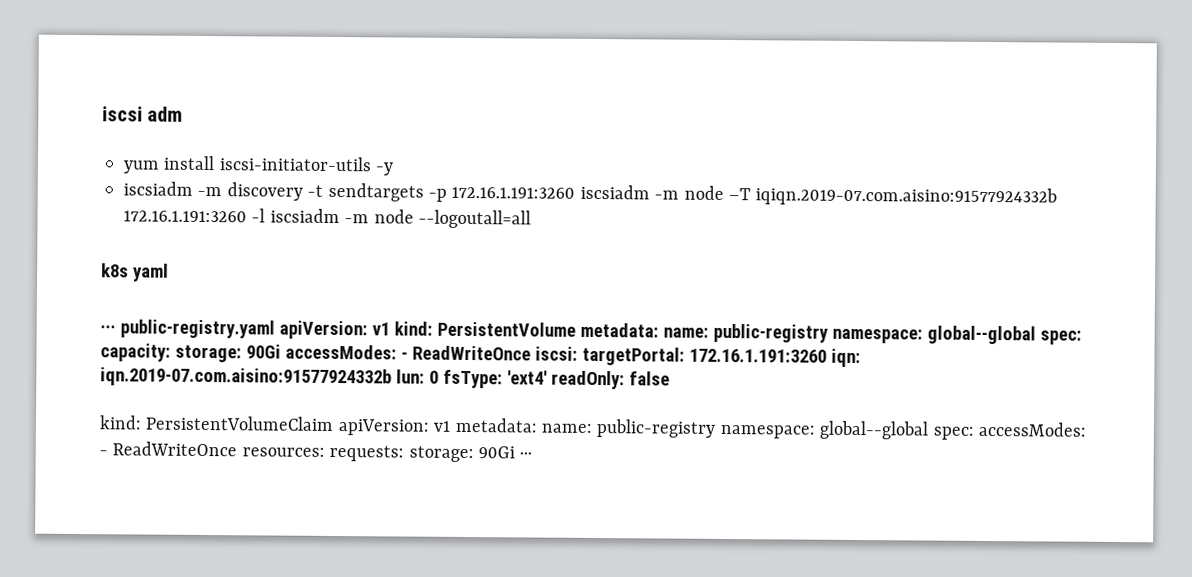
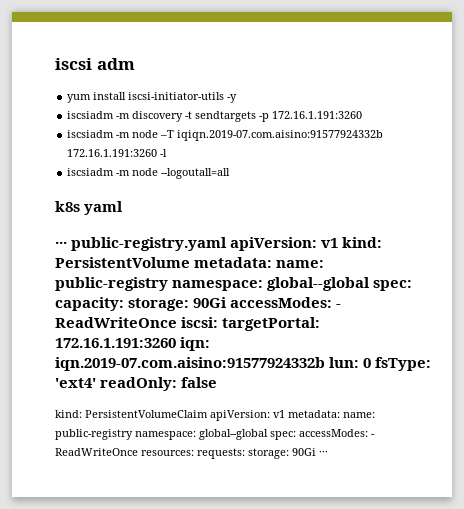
- iscsiadm -m discovery -t sendtargets -p 172.16.1.191:3260 iscsiadm -m node –T iqiqn.2019-07.com.aisino:91577924332b 172.16.1.191:3260 -l iscsiadm -m node --logoutall=all
+ iscsiadm -m discovery -t sendtargets -p 172.16.1.191:3260
+ iscsiadm -m node –T iqiqn.2019-07.com.aisino:91577924332b 172.16.1.191:3260 -l
+ iscsiadm -m node --logoutall=all

